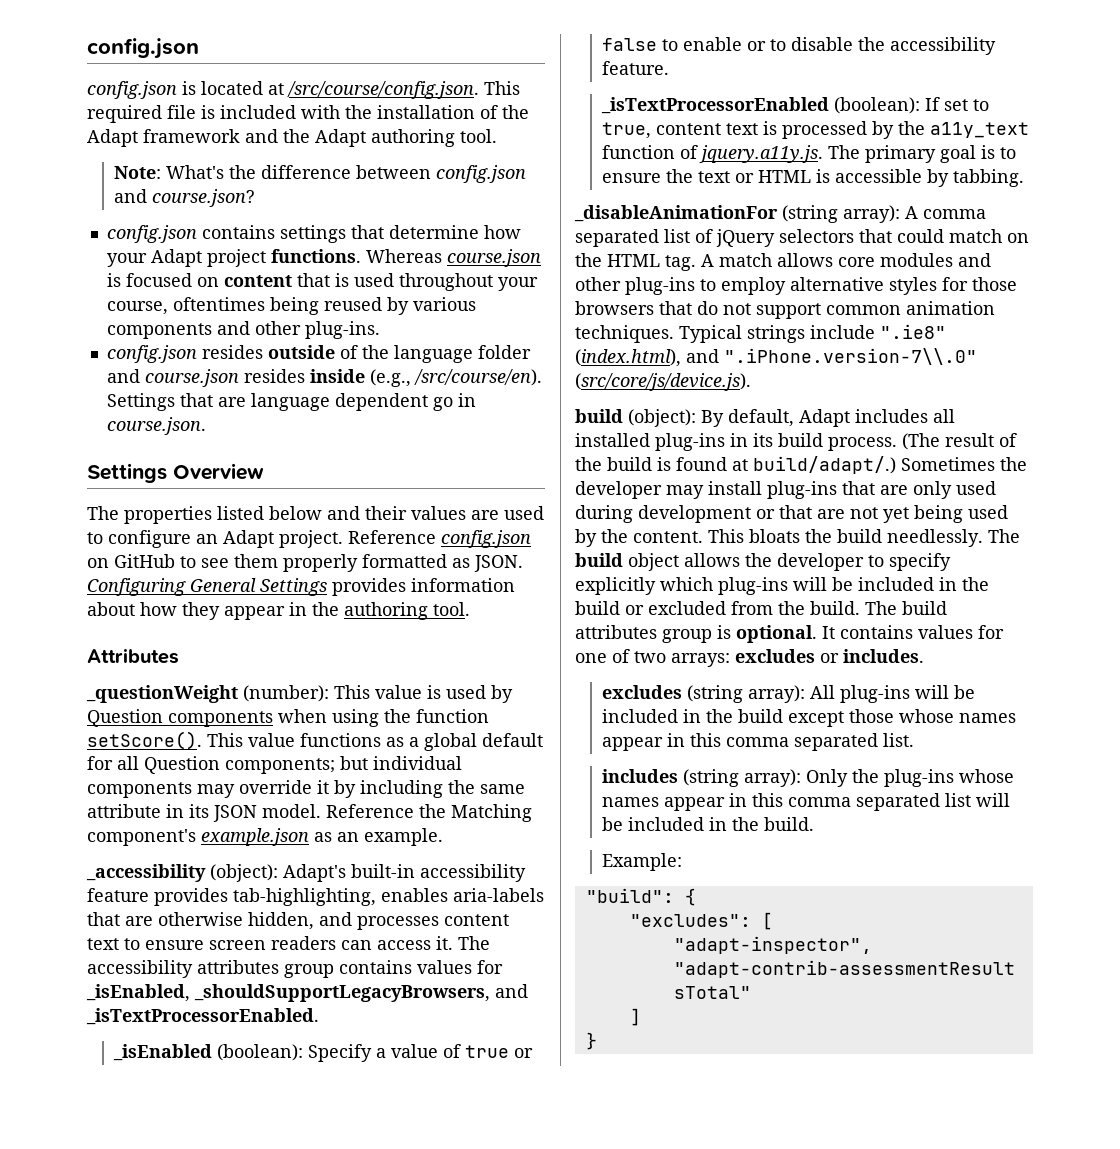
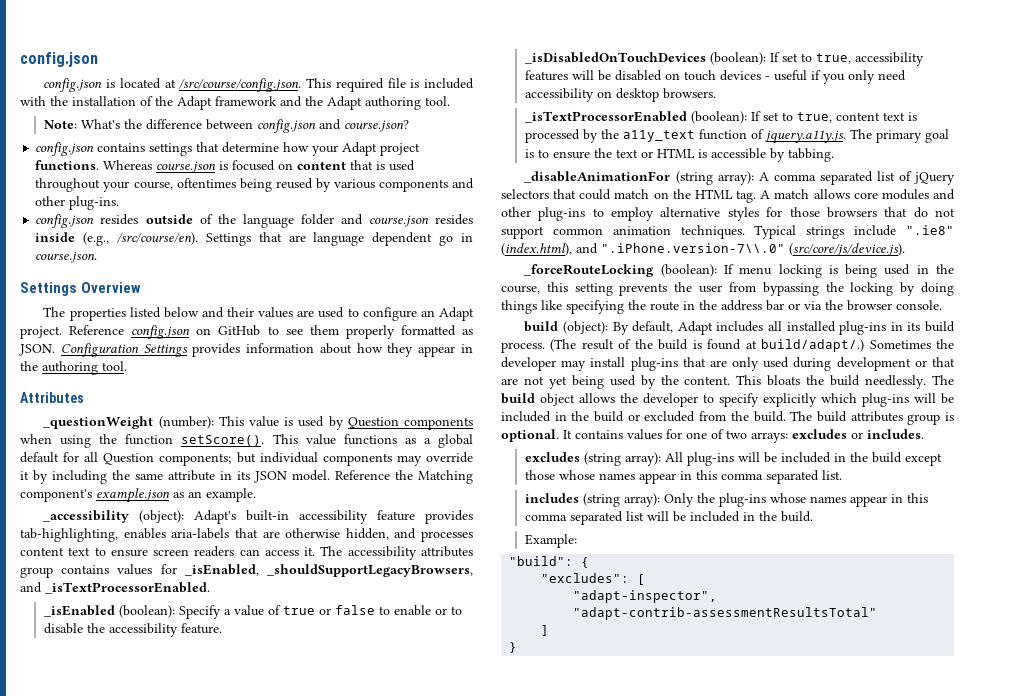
- Configuring General Settings provides information about how they appear in the authoring tool.
+ Configuration Settings provides information about how they appear in the authoring tool.
+ _isDisabledOnTouchDevices (boolean): If set to true, accessibility features will be disabled on touch devices - useful if you only need accessibility on desktop browsers.
+ _forceRouteLocking (boolean): If menu locking is being used in the course, this setting prevents the user from bypassing the locking by doing things like specifying the route in the address bar or via the browser console.

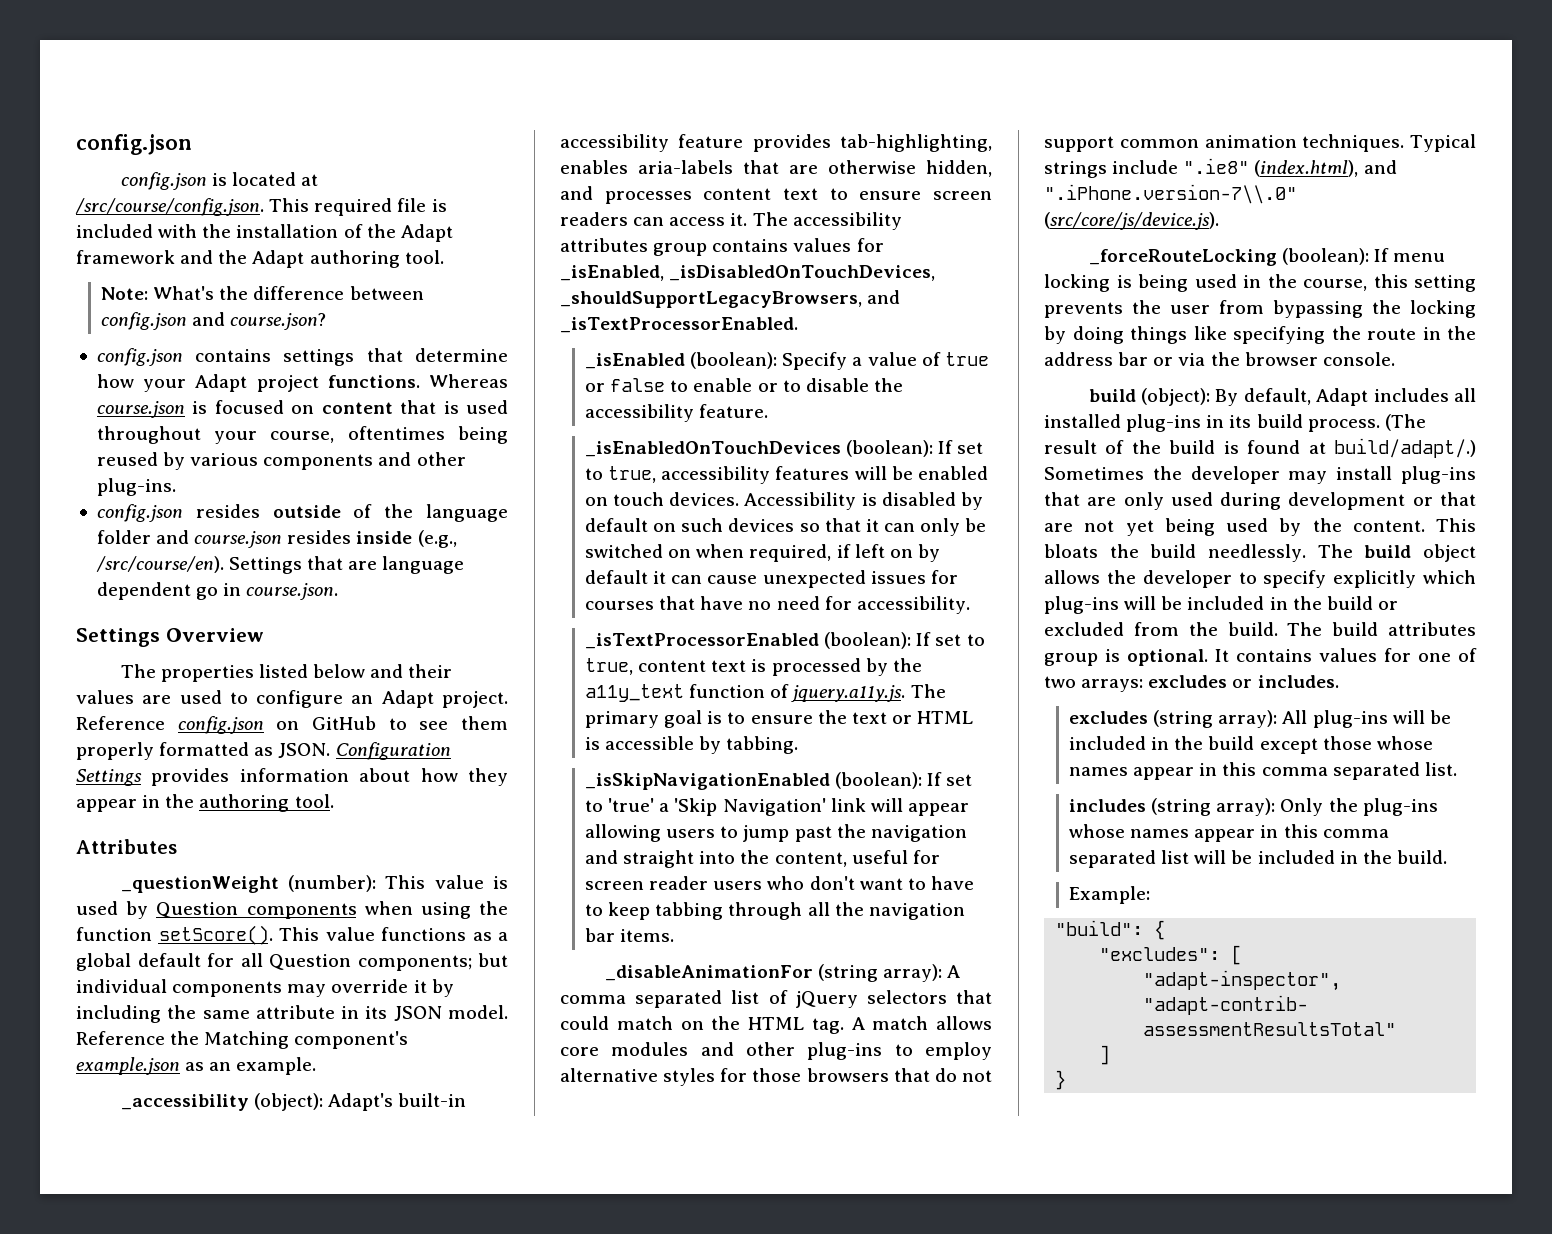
- The accessibility attributes group contains values for _isEnabled, _shouldSupportLegacyBrowsers, and _isTextProcessorEnabled.
+ The accessibility attributes group contains values for _isEnabled, _isDisabledOnTouchDevices, _shouldSupportLegacyBrowsers, and _isTextProcessorEnabled.
- _isDisabledOnTouchDevices (boolean): If set to true, accessibility features will be disabled on touch devices - useful if you only need accessibility on desktop browsers.
+ _isEnabledOnTouchDevices (boolean): If set to true, accessibility features will be enabled on touch devices. Accessibility is disabled by default on such devices so that it can only be switched on when required, if left on by default it can cause unexpected issues for courses that have no need for accessibility.
+ _isSkipNavigationEnabled (boolean): If set to 'true' a 'Skip Navigation' link will appear allowing users to jump past the navigation and straight into the content, useful for screen reader users who don't want to have to keep tabbing through all the navigation bar items.

